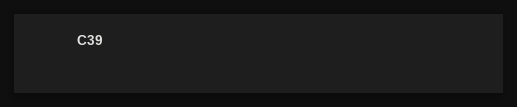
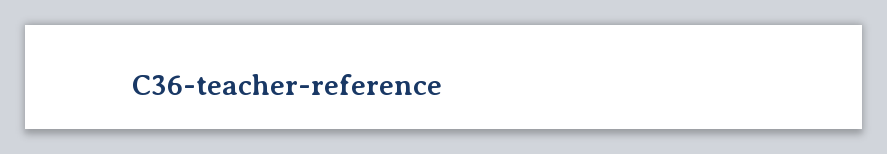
- C39
+ C36-teacher-reference

